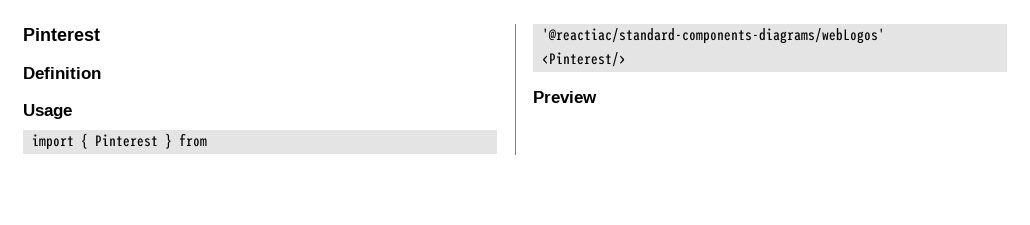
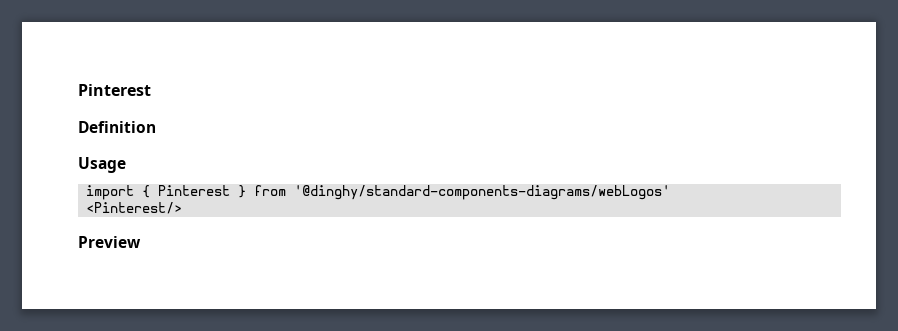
- import { Pinterest } from '@reactiac/standard-components-diagrams/webLogos'
+ import { Pinterest } from '@dinghy/standard-components-diagrams/webLogos'

